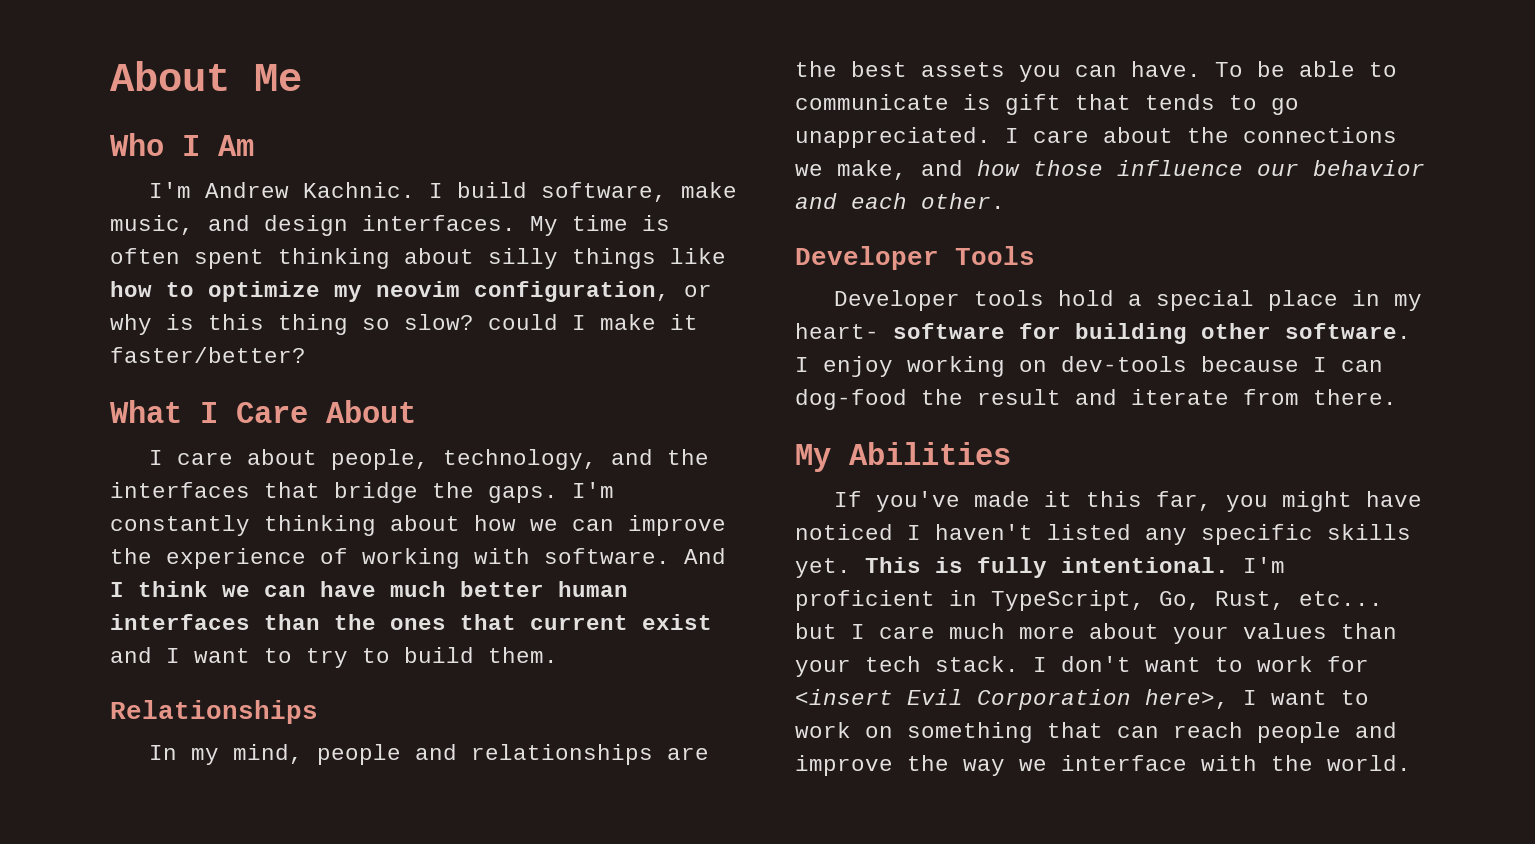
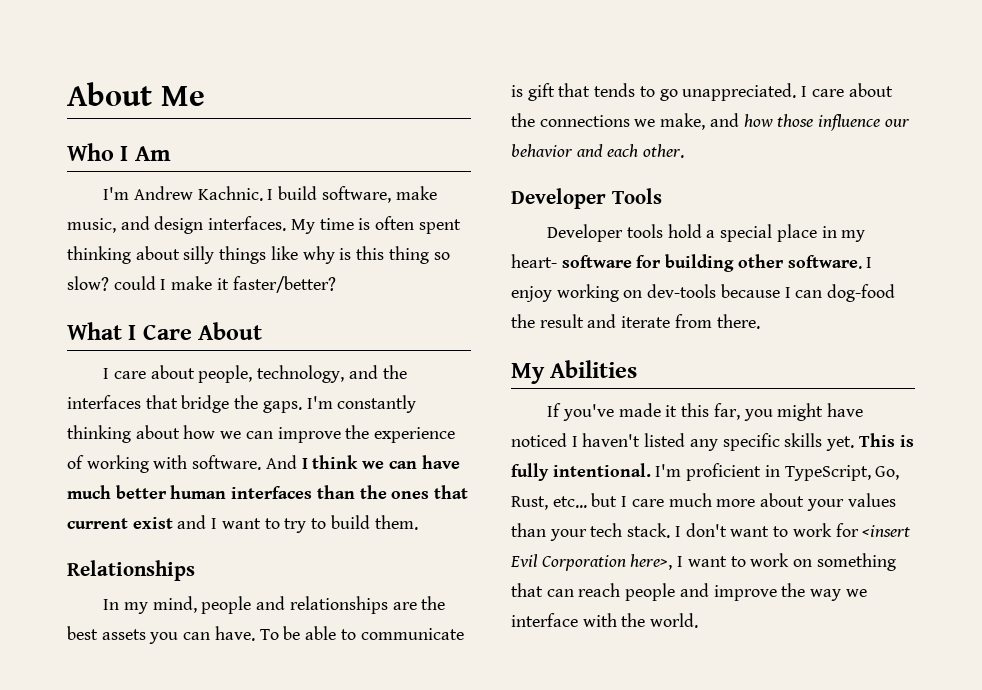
- My time is often spent thinking about silly things like how to optimize my neovim configuration, or why is this thing so slow? could I make it faster/better?
+ My time is often spent thinking about silly things like why is this thing so slow? could I make it faster/better?

